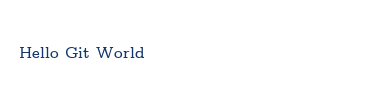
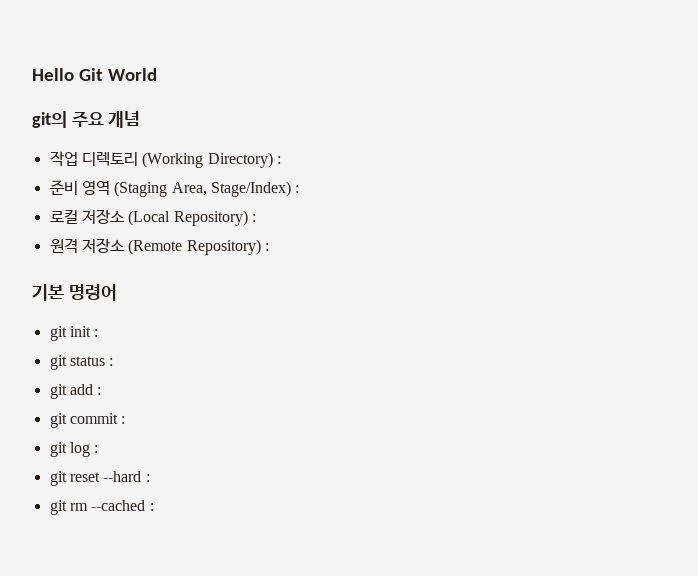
+ git의 주요 개념
+ 작업 디렉토리 (Working Directory) :
+ 준비 영역 (Staging Area, Stage/Index) :
+ 로컬 저장소 (Local Repository) :
+ 원격 저장소 (Remote Repository) :
+ 기본 명령어
+ git init :
+ git status :
+ git add :
+ git commit :
+ git log :
+ git reset --hard :
+ git rm --cached :

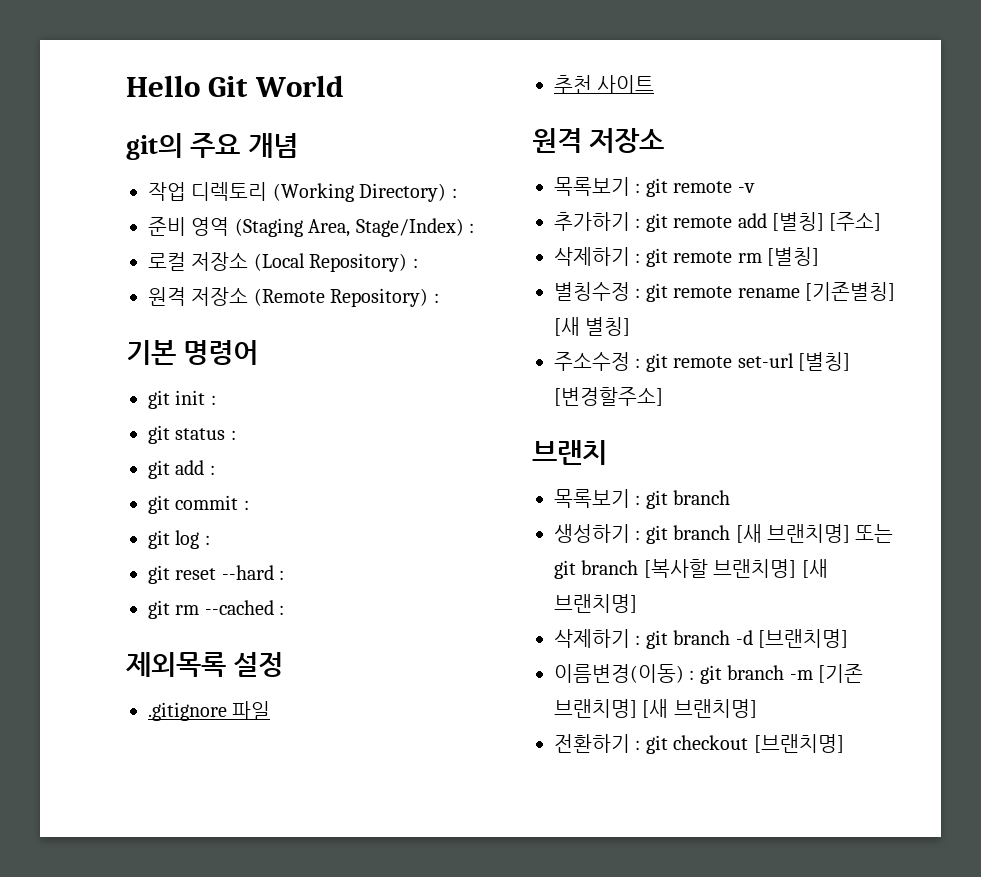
+ 제외목록 설정
+ .gitignore 파일
+ 추천 사이트
+ 원격 저장소
+ 목록보기 : git remote -v
+ 추가하기 : git remote add [별칭] [주소]
+ 삭제하기 : git remote rm [별칭]
+ 별칭수정 : git remote rename [기존별칭] [새 별칭]
+ 주소수정 : git remote set-url [별칭] [변경할주소]
+ 브랜치
+ 목록보기 : git branch
+ 생성하기 : git branch [새 브랜치명] 또는 git branch [복사할 브랜치명] [새 브랜치명]
+ 삭제하기 : git branch -d [브랜치명]
+ 이름변경(이동) : git branch -m [기존 브랜치명] [새 브랜치명]
+ 전환하기 : git checkout [브랜치명]

